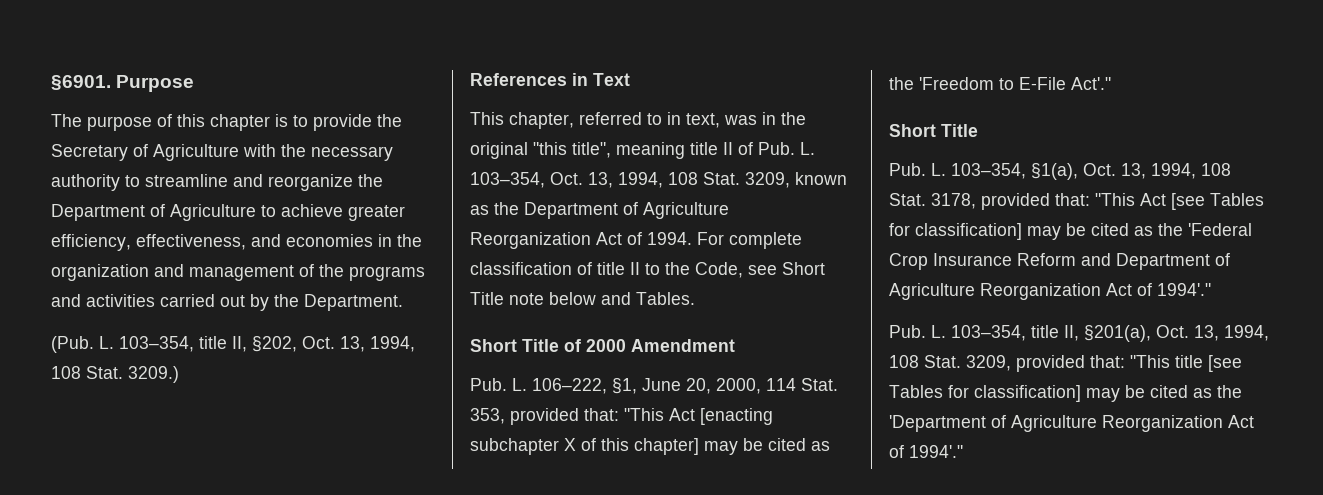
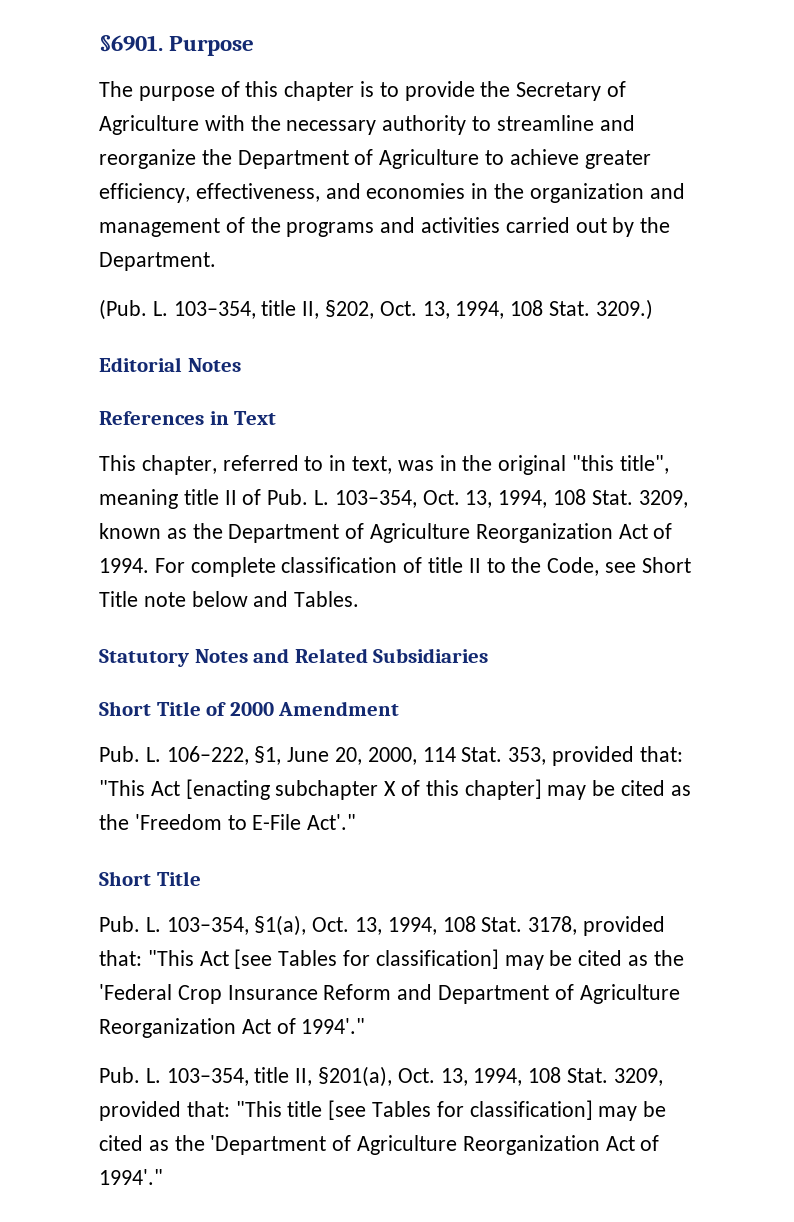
+ Editorial Notes
+ Statutory Notes and Related Subsidiaries

